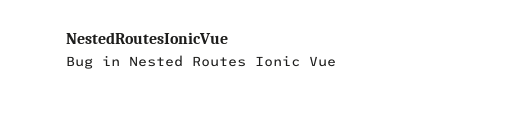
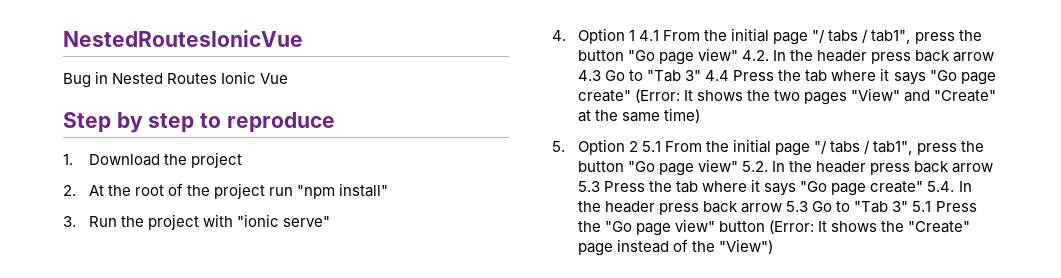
+ Step by step to reproduce
+ 1. Download the project
+ 2. At the root of the project run "npm install"
+ 3. Run the project with "ionic serve"
+ 4. Option 1 4.1 From the initial page "/ tabs / tab1", press the button "Go page view" 4.2. In the header press back arrow 4.3 Go to "Tab 3" 4.4 Press the tab where it says "Go page create" (Error: It shows the two pages "View" and "Create" at the same time)
+ 5. Option 2 5.1 From the initial page "/ tabs / tab1", press the button "Go page view" 5.2. In the header press back arrow 5.3 Press the tab where it says "Go page create" 5.4. In the header press back arrow 5.3 Go to "Tab 3" 5.1 Press the "Go page view" button (Error: It shows the "Create" page instead of the "View")

